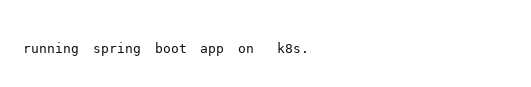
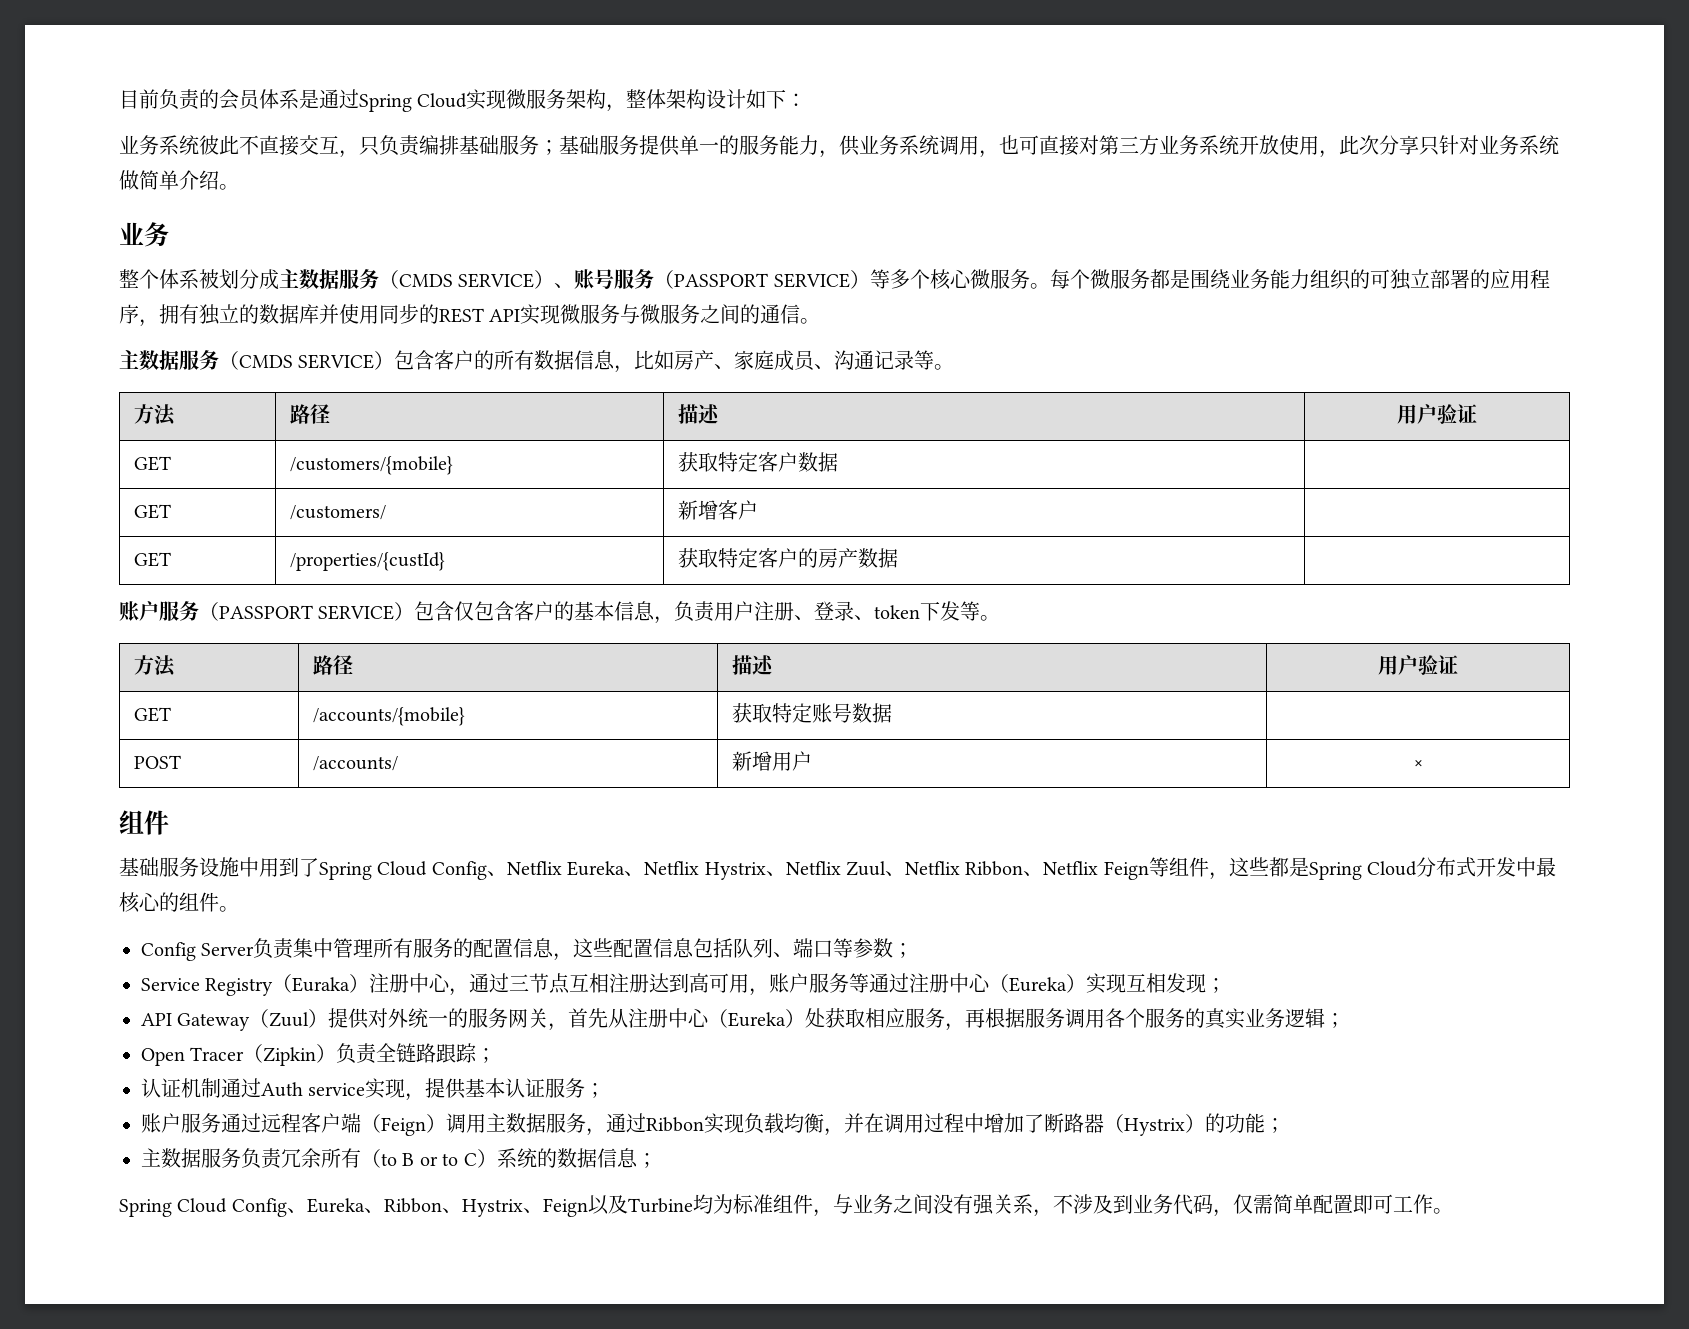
- running spring boot app on k8s.
+ 目前负责的会员体系是通过Spring Cloud实现微服务架构，整体架构设计如下：
+ 业务系统彼此不直接交互，只负责编排基础服务；基础服务提供单一的服务能力，供业务系统调用，也可直接对第三方业务系统开放使用，此次分享只针对业务系统做简单介绍。
+ 业务
+ 整个体系被划分成主数据服务（CMDS SERVICE）、账号服务（PASSPORT SERVICE）等多个核心微服务。每个微服务都是围绕业务能力组织的可独立部署的应用程序，拥有独立的数据库并使用同步的REST API实现微服务与微服务之间的通信。
+ 主数据服务（CMDS SERVICE）包含客户的所有数据信息，比如房产、家庭成员、沟通记录等。
+ 方法 | 路径 | 描述 | 用户验证
+ GET | /customers/{mobile} | 获取特定客户数据 |
+ GET | /customers/ | 新增客户 |
+ GET | /properties/{custId} | 获取特定客户的房产数据 |
+ 账户服务（PASSPORT SERVICE）包含仅包含客户的基本信息，负责用户注册、登录、token下发等。
+ 方法 | 路径 | 描述 | 用户验证
+ GET | /accounts/{mobile} | 获取特定账号数据 |
+ POST | /accounts/ | 新增用户 | ×
+ 组件
+ 基础服务设施中用到了Spring Cloud Config、Netflix Eureka、Netflix Hystrix、Netflix Zuul、Netflix Ribbon、Netflix Feign等组件，这些都是Spring Cloud分布式开发中最核心的组件。
+ Config Server负责集中管理所有服务的配置信息，这些配置信息包括队列、端口等参数；
+ Service Registry（Euraka）注册中心，通过三节点互相注册达到高可用，账户服务等通过注册中心（Eureka）实现互相发现；
+ API Gateway（Zuul）提供对外统一的服务网关，首先从注册中心（Eureka）处获取相应服务，再根据服务调用各个服务的真实业务逻辑；
+ Open Tracer（Zipkin）负责全链路跟踪；
+ 认证机制通过Auth service实现，提供基本认证服务；
+ 账户服务通过远程客户端（Feign）调用主数据服务，通过Ribbon实现负载均衡，并在调用过程中增加了断路器（Hystrix）的功能；
+ 主数据服务负责冗余所有（to B or to C）系统的数据信息；
+ Spring Cloud Config、Eureka、Ribbon、Hystrix、Feign以及Turbine均为标准组件，与业务之间没有强关系，不涉及到业务代码，仅需简单配置即可工作。

